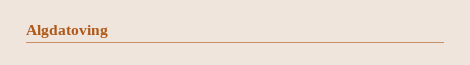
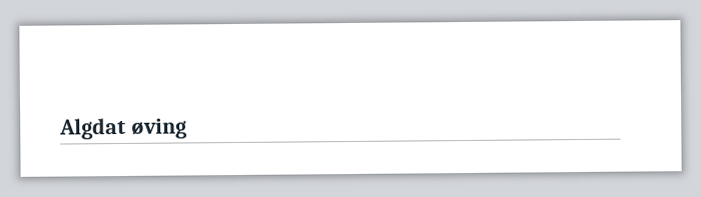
- Algdatoving
+ Algdat øving

